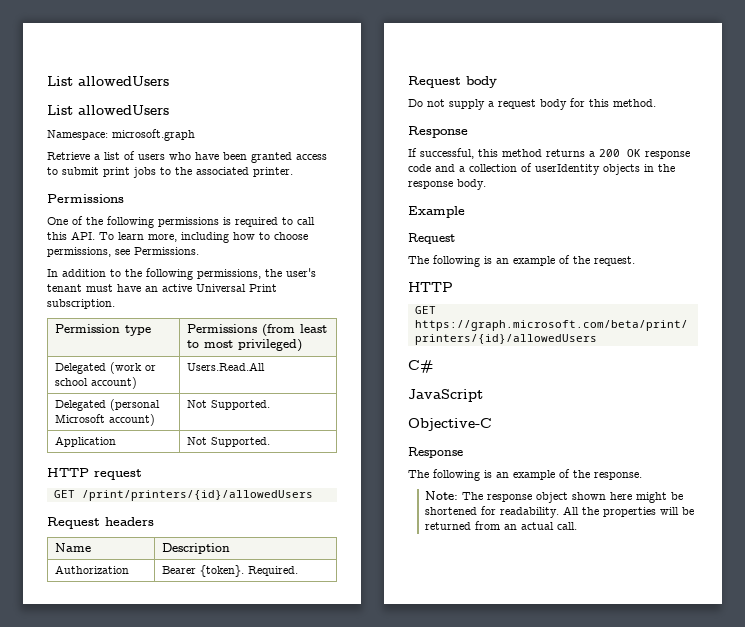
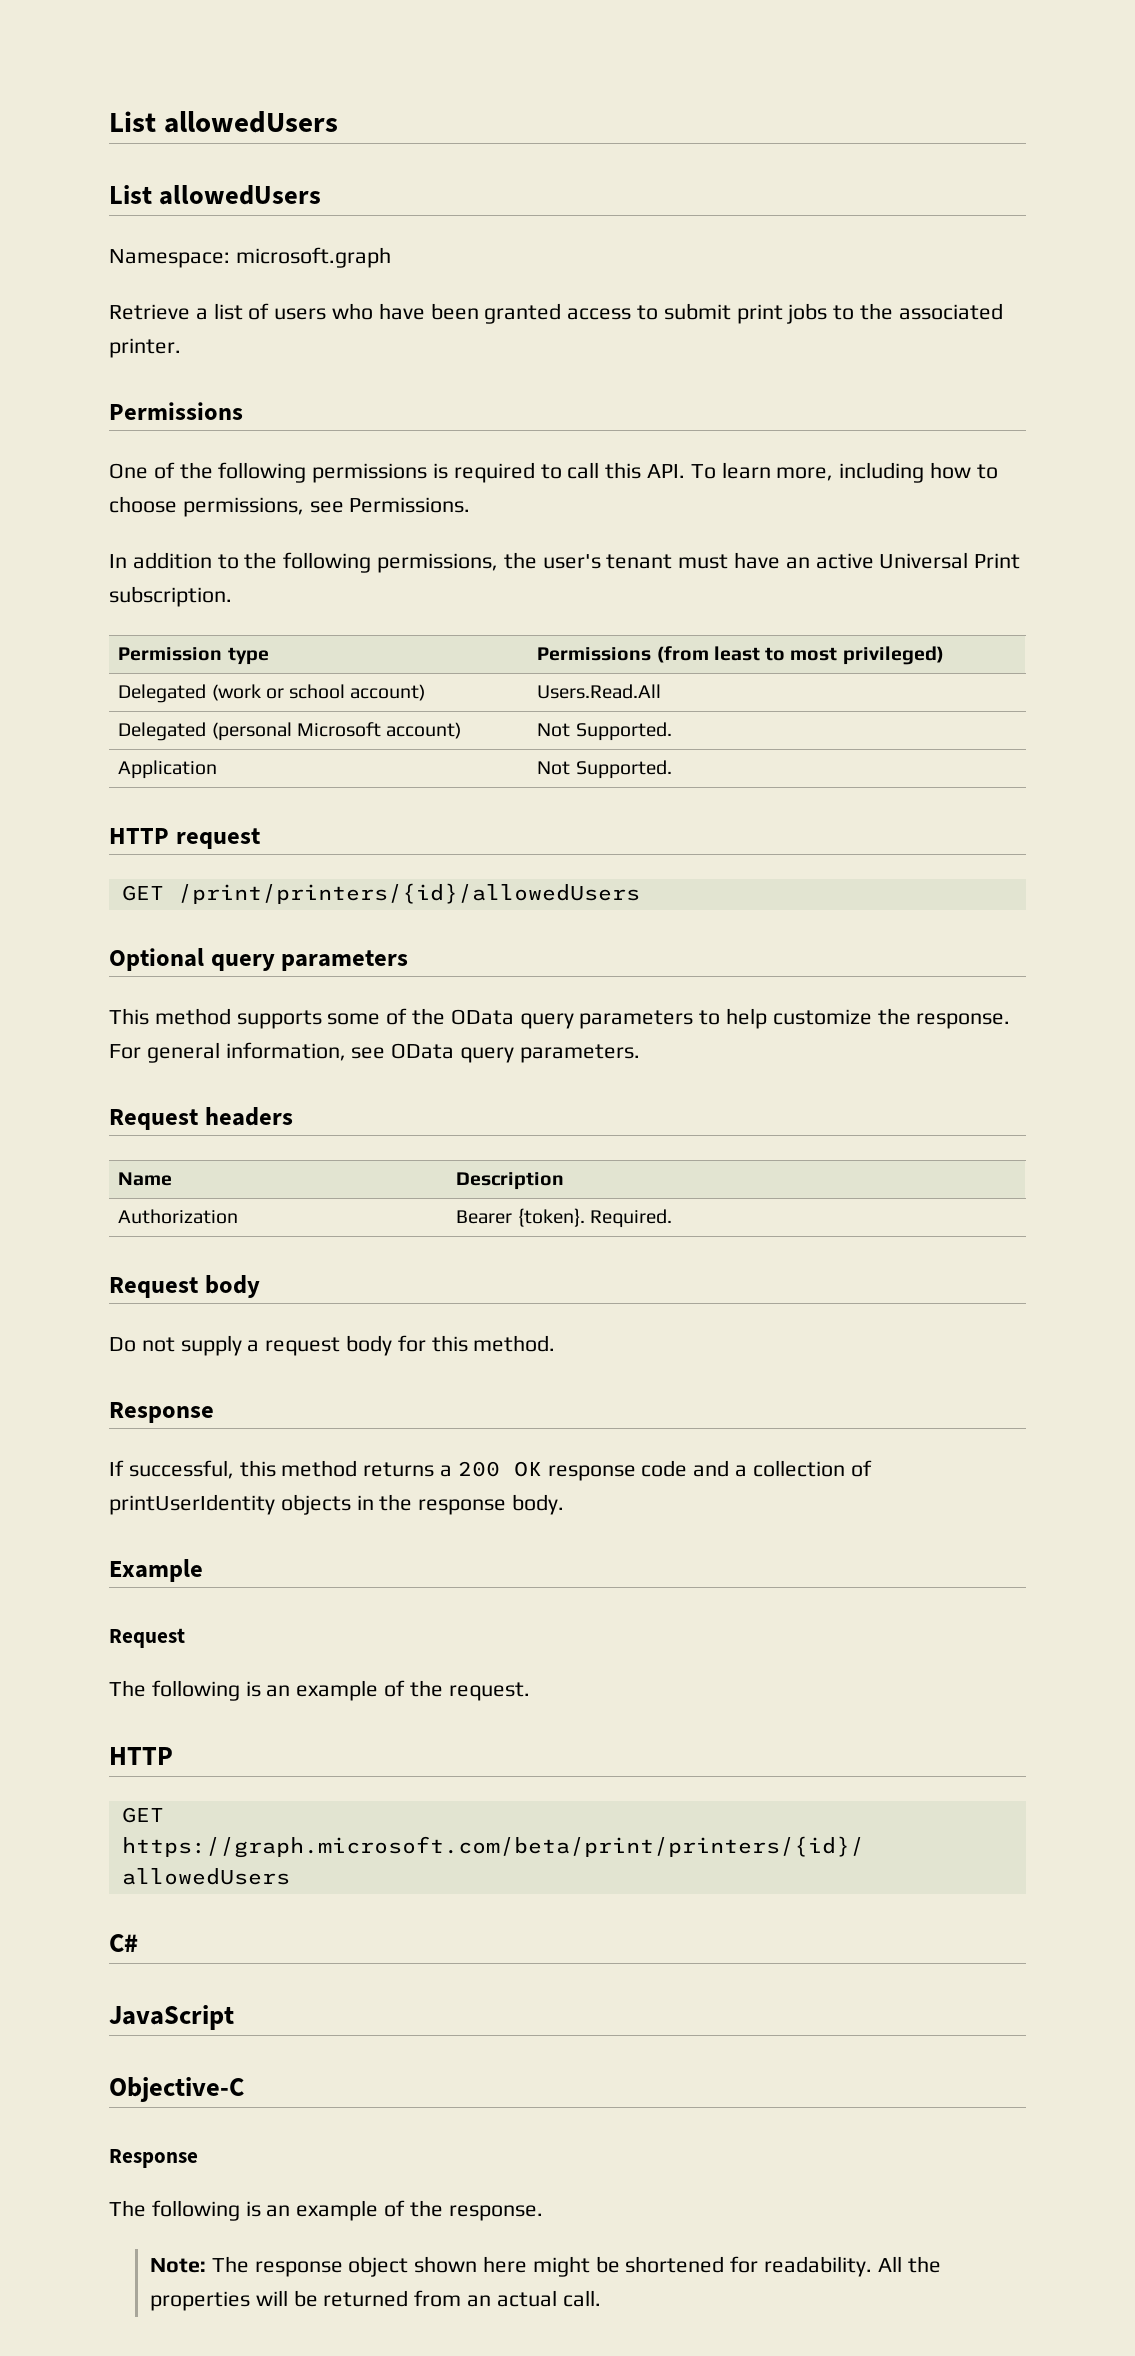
+ Optional query parameters
+ This method supports some of the OData query parameters to help customize the response. For general information, see OData query parameters.
- If successful, this method returns a 200 OK response code and a collection of userIdentity objects in the response body.
+ If successful, this method returns a 200 OK response code and a collection of printUserIdentity objects in the response body.

